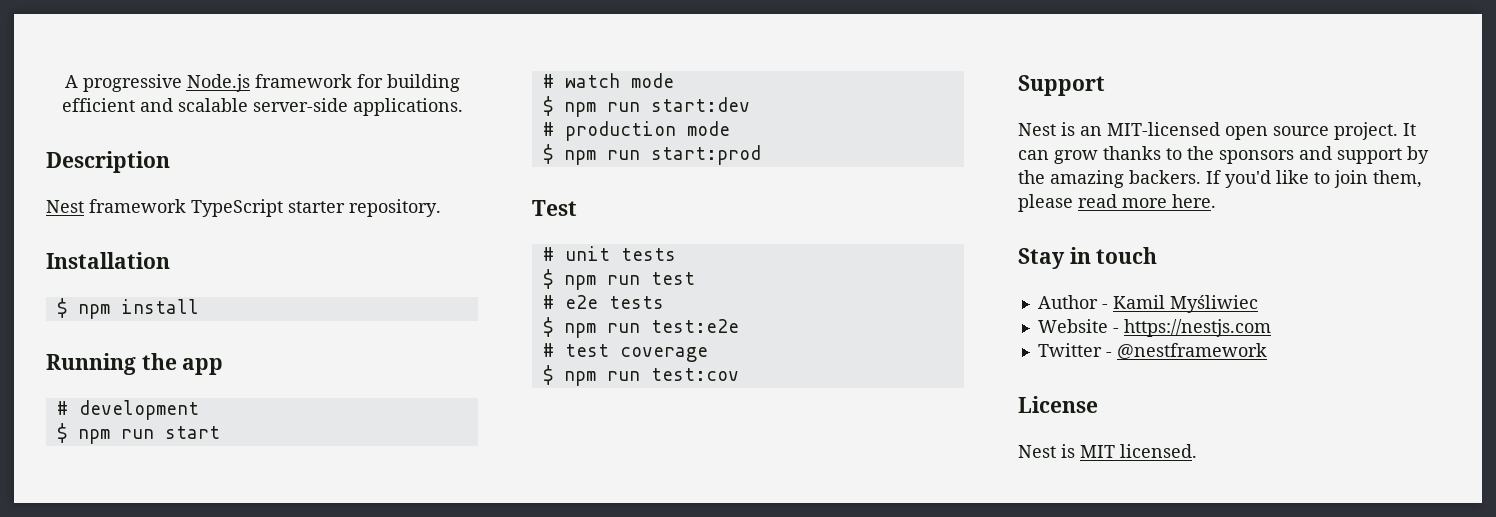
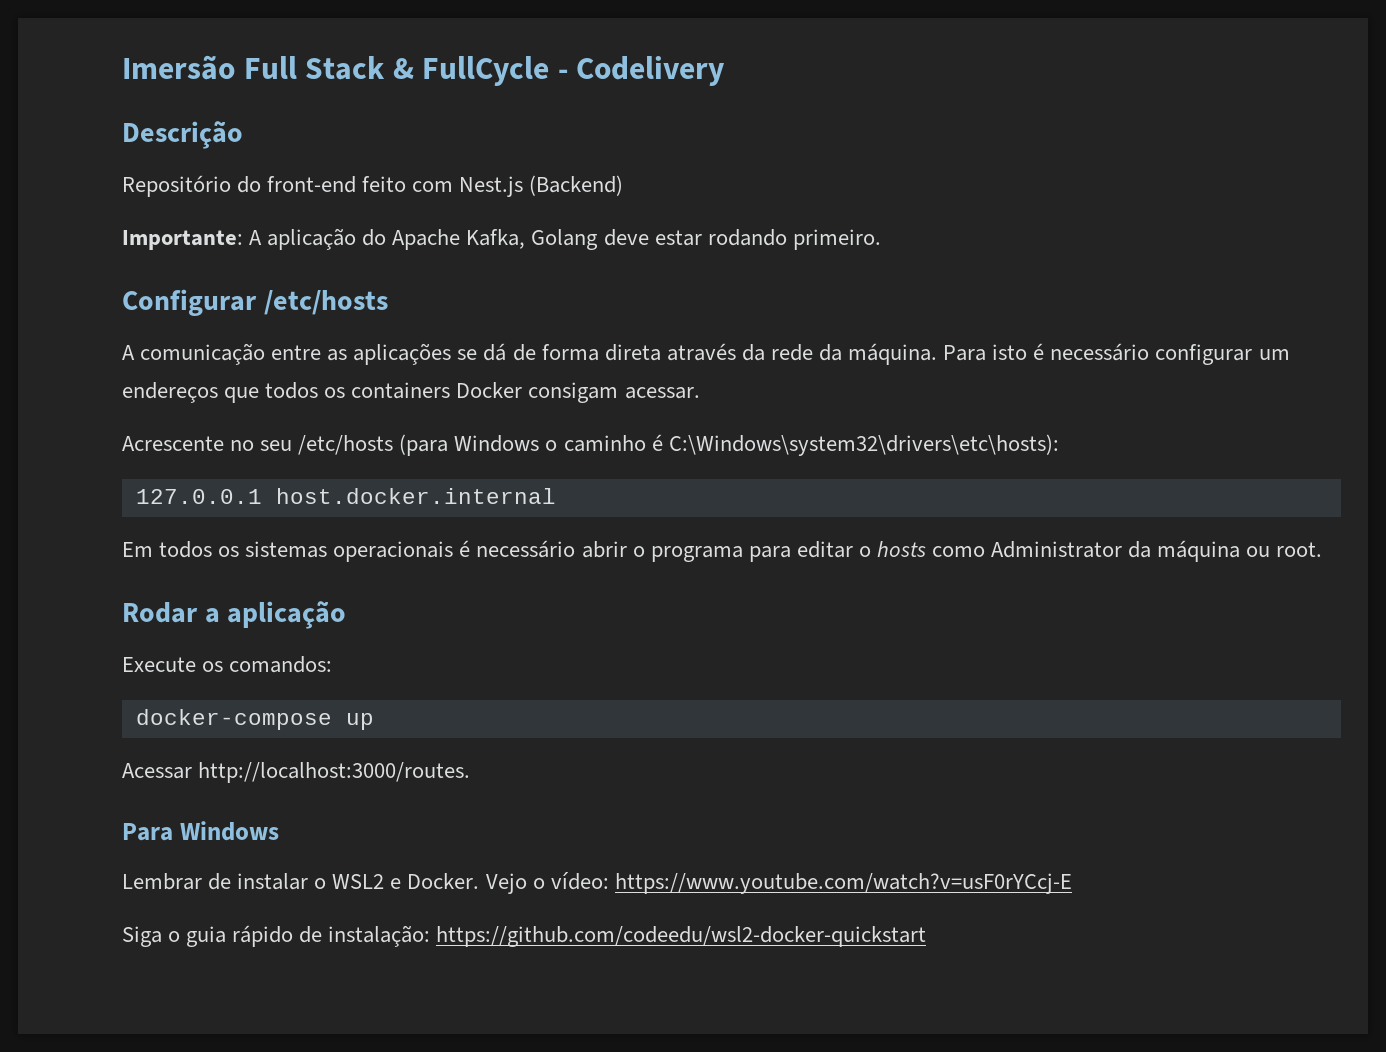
- A progressive Node.js framework for building efficient and scalable server-side applications.
- Description
- Nest framework TypeScript starter repository.
- Installation
- $ npm install
- Running the app
- # development
- $ npm run start
- # watch mode
- $ npm run start:dev
- # production mode
- $ npm run start:prod
- Test
- # unit tests
- $ npm run test
- # e2e tests
- $ npm run test:e2e
- # test coverage
- $ npm run test:cov
- Support
- Nest is an MIT-licensed open source project. It can grow thanks to the sponsors and support by the amazing backers. If you'd like to join them, please read more here.
- Stay in touch
- Author - Kamil Myśliwiec
- Website - https://nestjs.com
- Twitter - @nestframework
- License
- Nest is MIT licensed.
+ Imersão Full Stack & FullCycle - Codelivery
+ Descrição
+ Repositório do front-end feito com Nest.js (Backend)
+ Importante: A aplicação do Apache Kafka, Golang deve estar rodando primeiro.
+ Configurar /etc/hosts
+ A comunicação entre as aplicações se dá de forma direta através da rede da máquina. Para isto é necessário configurar um endereços que todos os containers Docker consigam acessar.
+ Acrescente no seu /etc/hosts (para Windows o caminho é C:\Windows\system32\drivers\etc\hosts):
+ 127.0.0.1 host.docker.internal
+ Em todos os sistemas operacionais é necessário abrir o programa para editar o hosts como Administrator da máquina ou root.
+ Rodar a aplicação
+ Execute os comandos:
+ docker-compose up
+ Acessar http://localhost:3000/routes.
+ Para Windows
+ Lembrar de instalar o WSL2 e Docker. Vejo o vídeo: https://www.youtube.com/watch?v=usF0rYCcj-E
+ Siga o guia rápido de instalação: https://github.com/codeedu/wsl2-docker-quickstart

